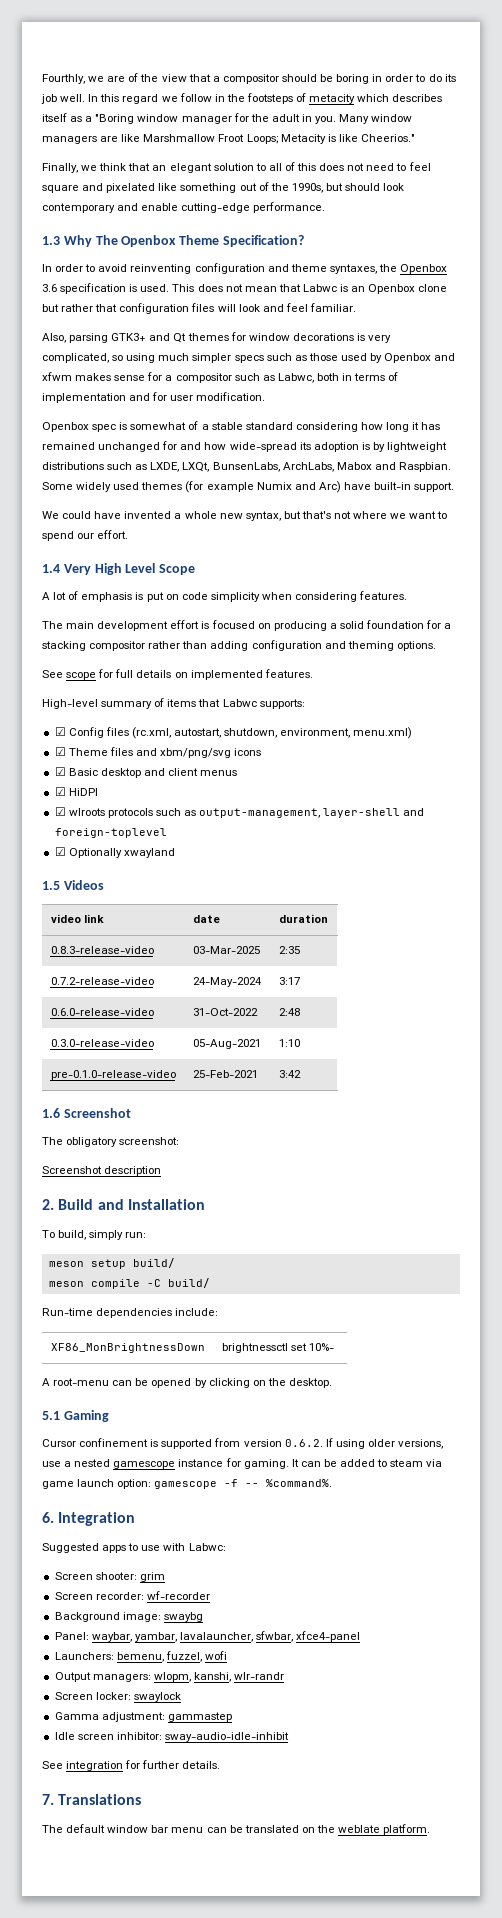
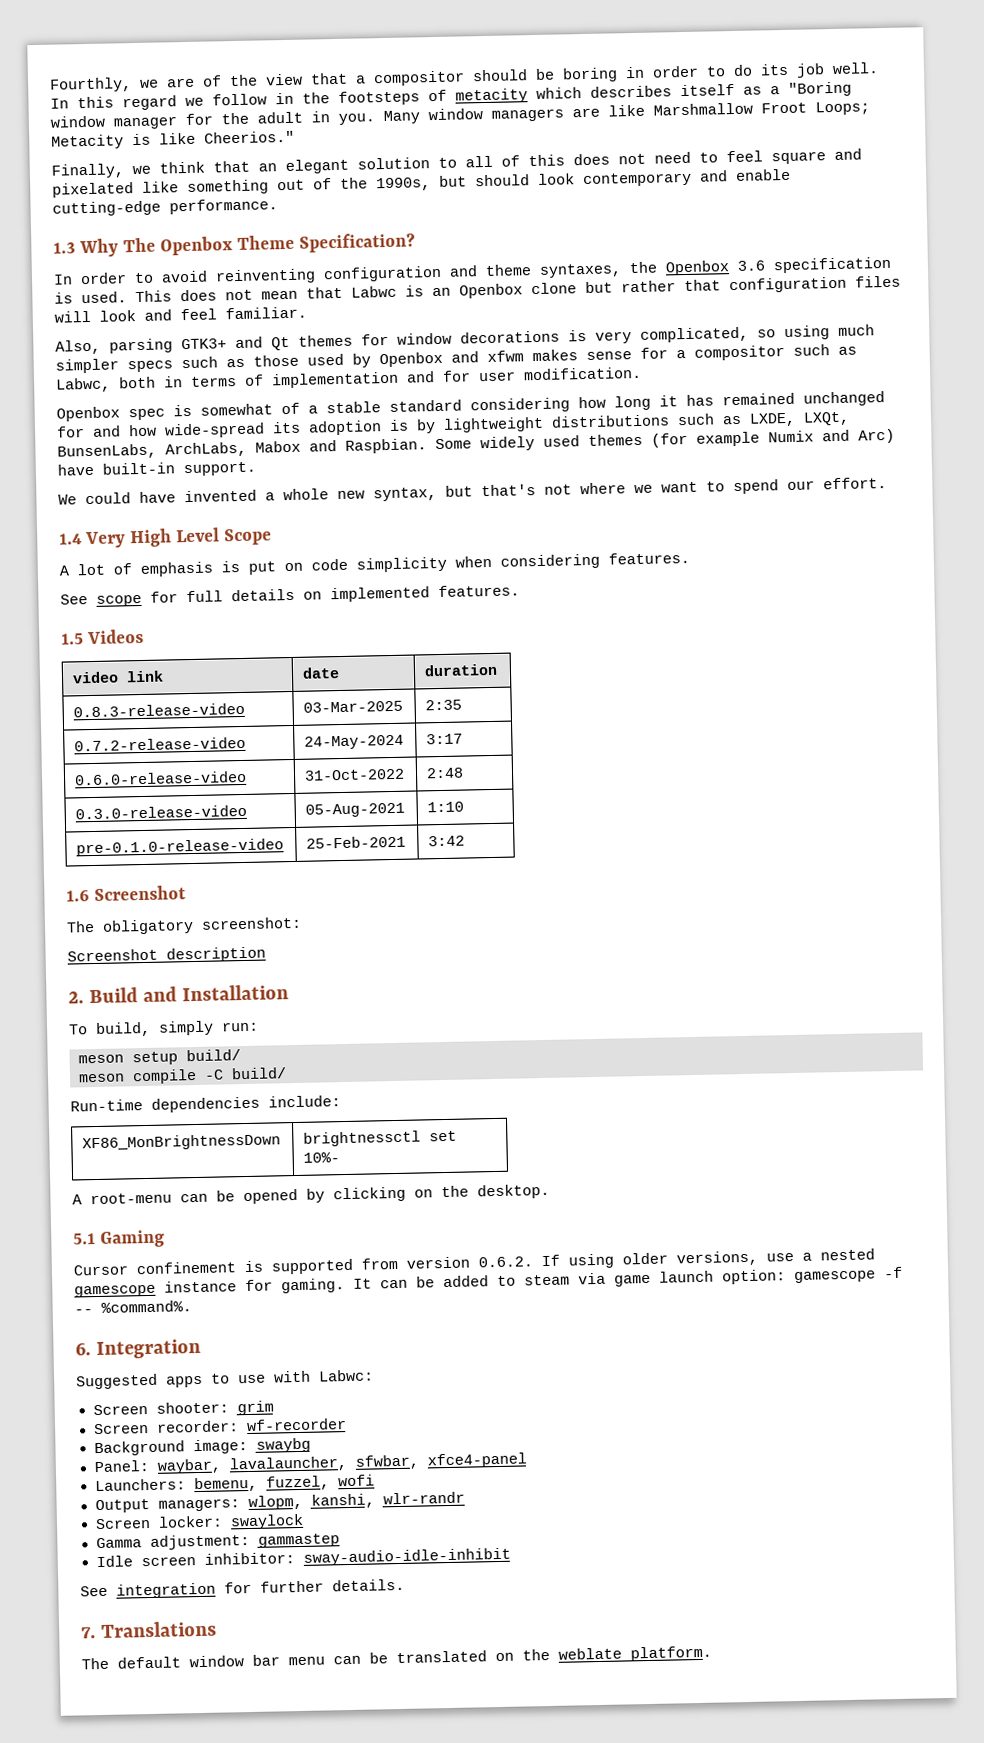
- The main development effort is focused on producing a solid foundation for a stacking compositor rather than adding configuration and theming options.
- High-level summary of items that Labwc supports:
- ☑ Config files (rc.xml, autostart, shutdown, environment, menu.xml)
- ☑ Theme files and xbm/png/svg icons
- ☑ Basic desktop and client menus
- ☑ HiDPI
- ☑ wlroots protocols such as output-management, layer-shell and foreign-toplevel
- ☑ Optionally xwayland
- Panel: waybar, yambar, lavalauncher, sfwbar, xfce4-panel
+ Panel: waybar, lavalauncher, sfwbar, xfce4-panel

